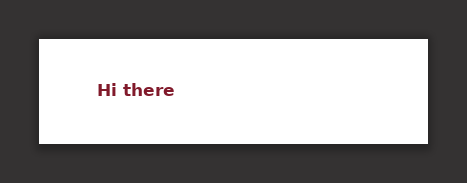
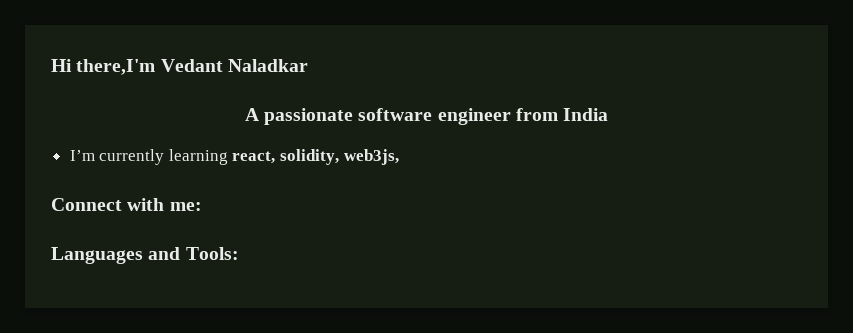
- Hi there
+ Hi there,I'm Vedant Naladkar
+ A passionate software engineer from India
+ I’m currently learning react, solidity, web3js,
+ Connect with me:
+ Languages and Tools:

